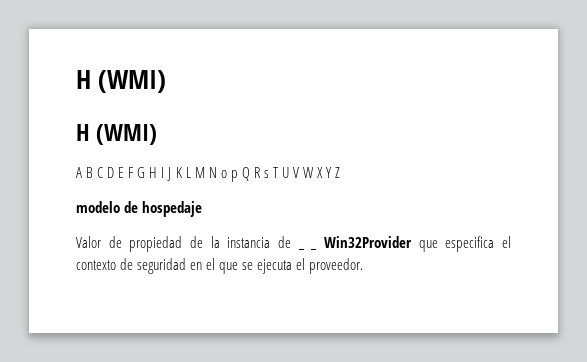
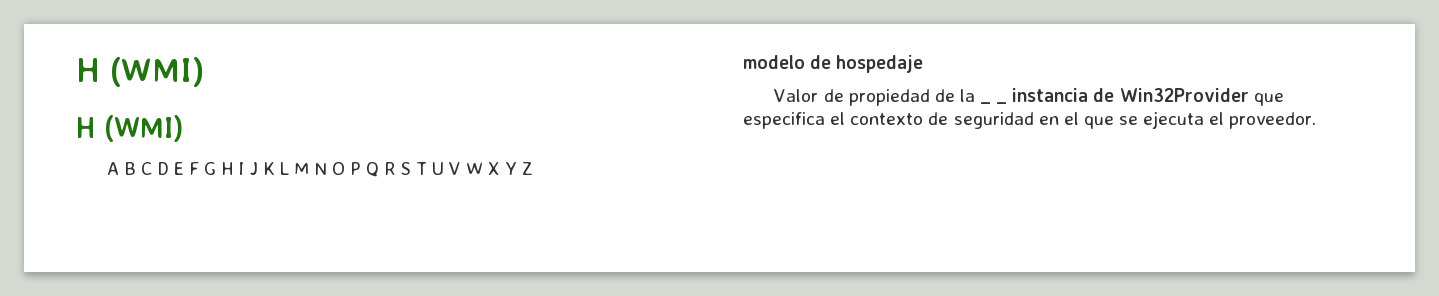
- A B C D E F G H I J K L M N o p Q R s T U V W X Y Z
+ A B C D E F G H I J K L M N O P Q R S T U V W X Y Z
- Valor de propiedad de la instancia de _ _ Win32Provider que especifica el contexto de seguridad en el que se ejecuta el proveedor.
+ Valor de propiedad de la _ _ instancia de Win32Provider que especifica el contexto de seguridad en el que se ejecuta el proveedor.

